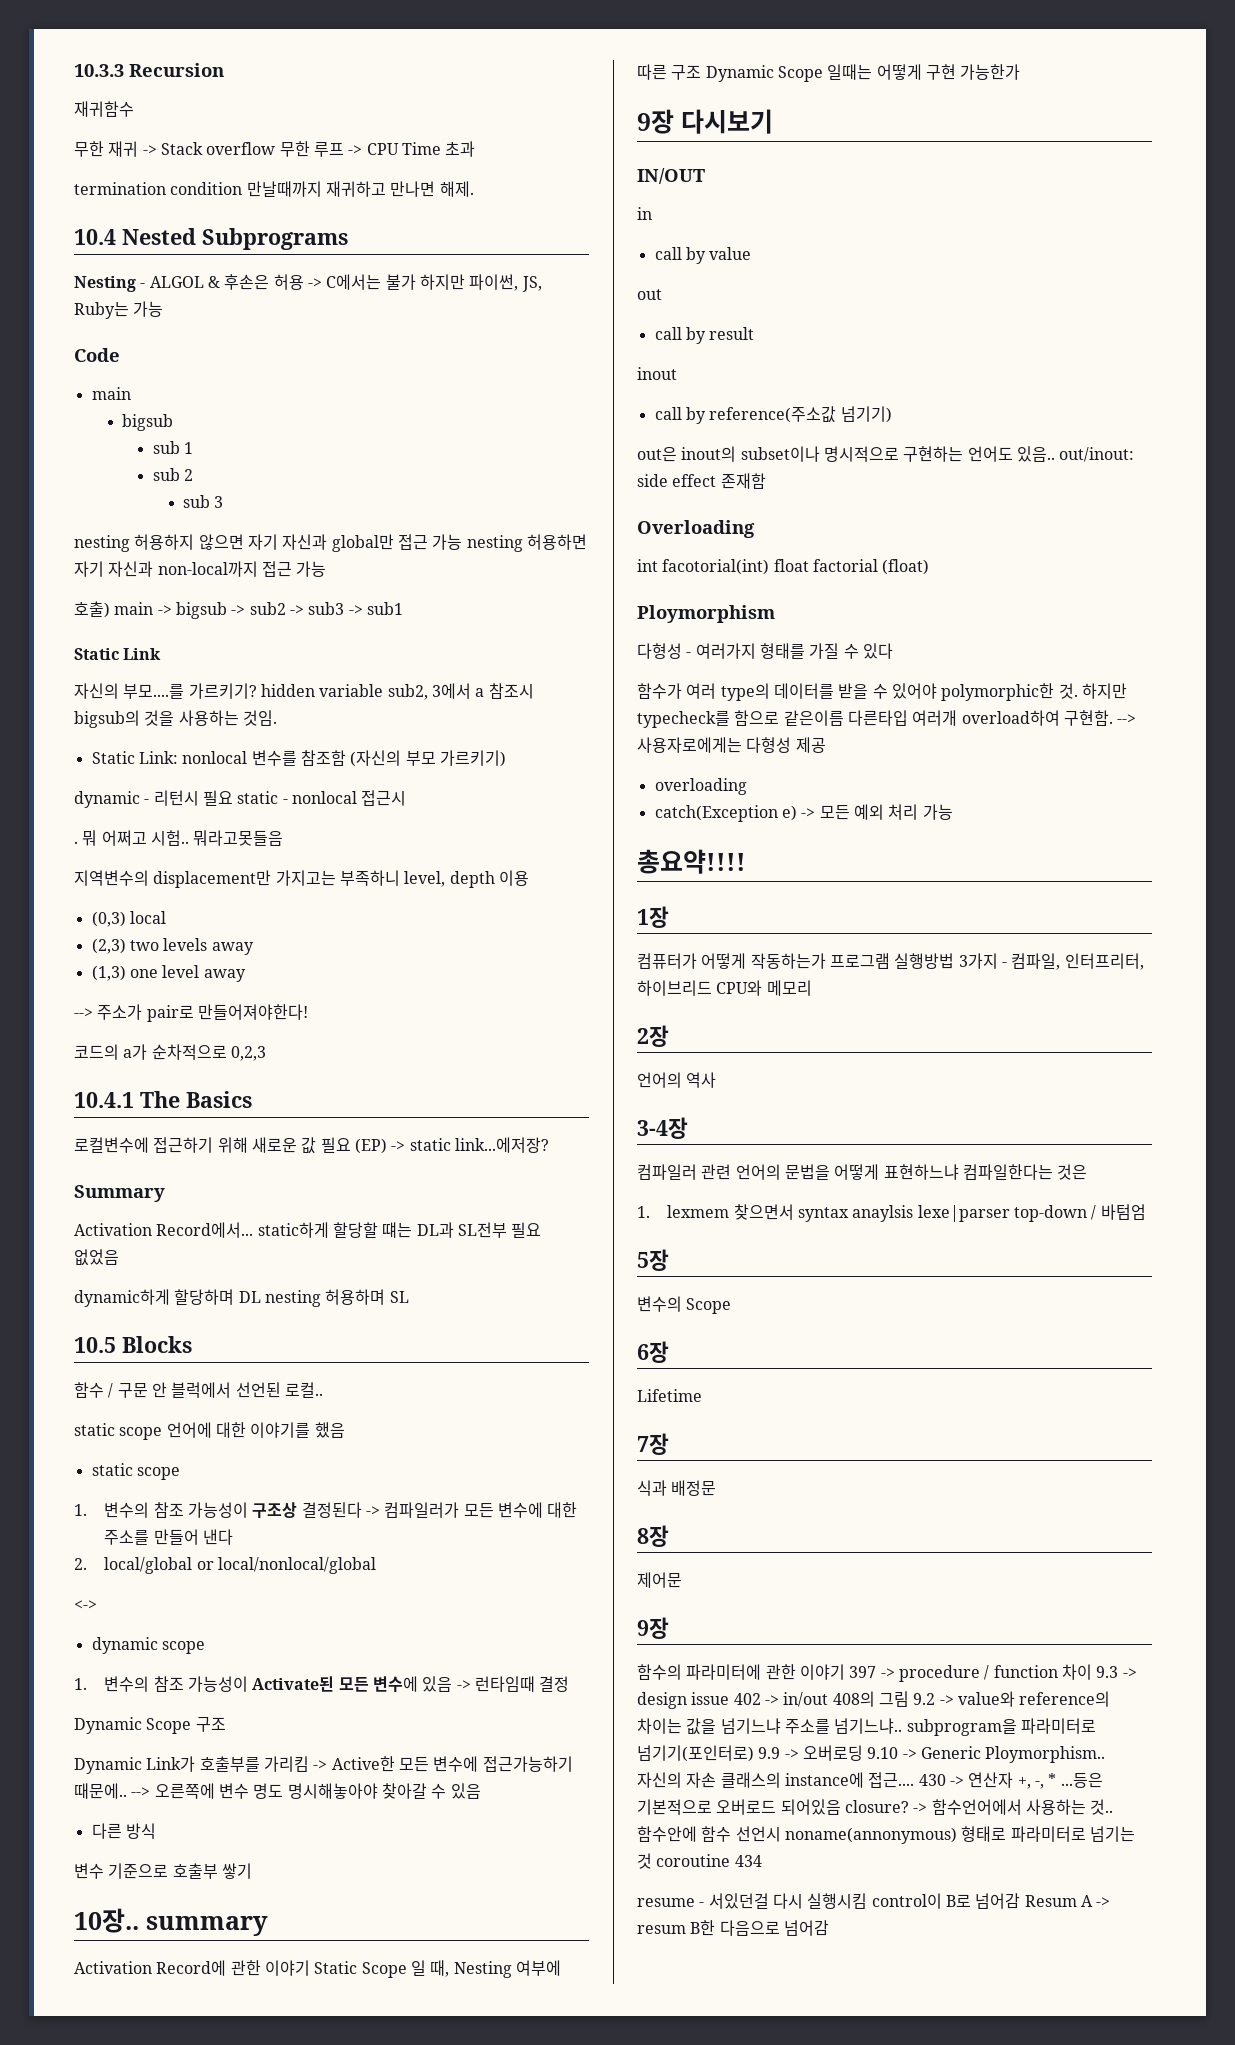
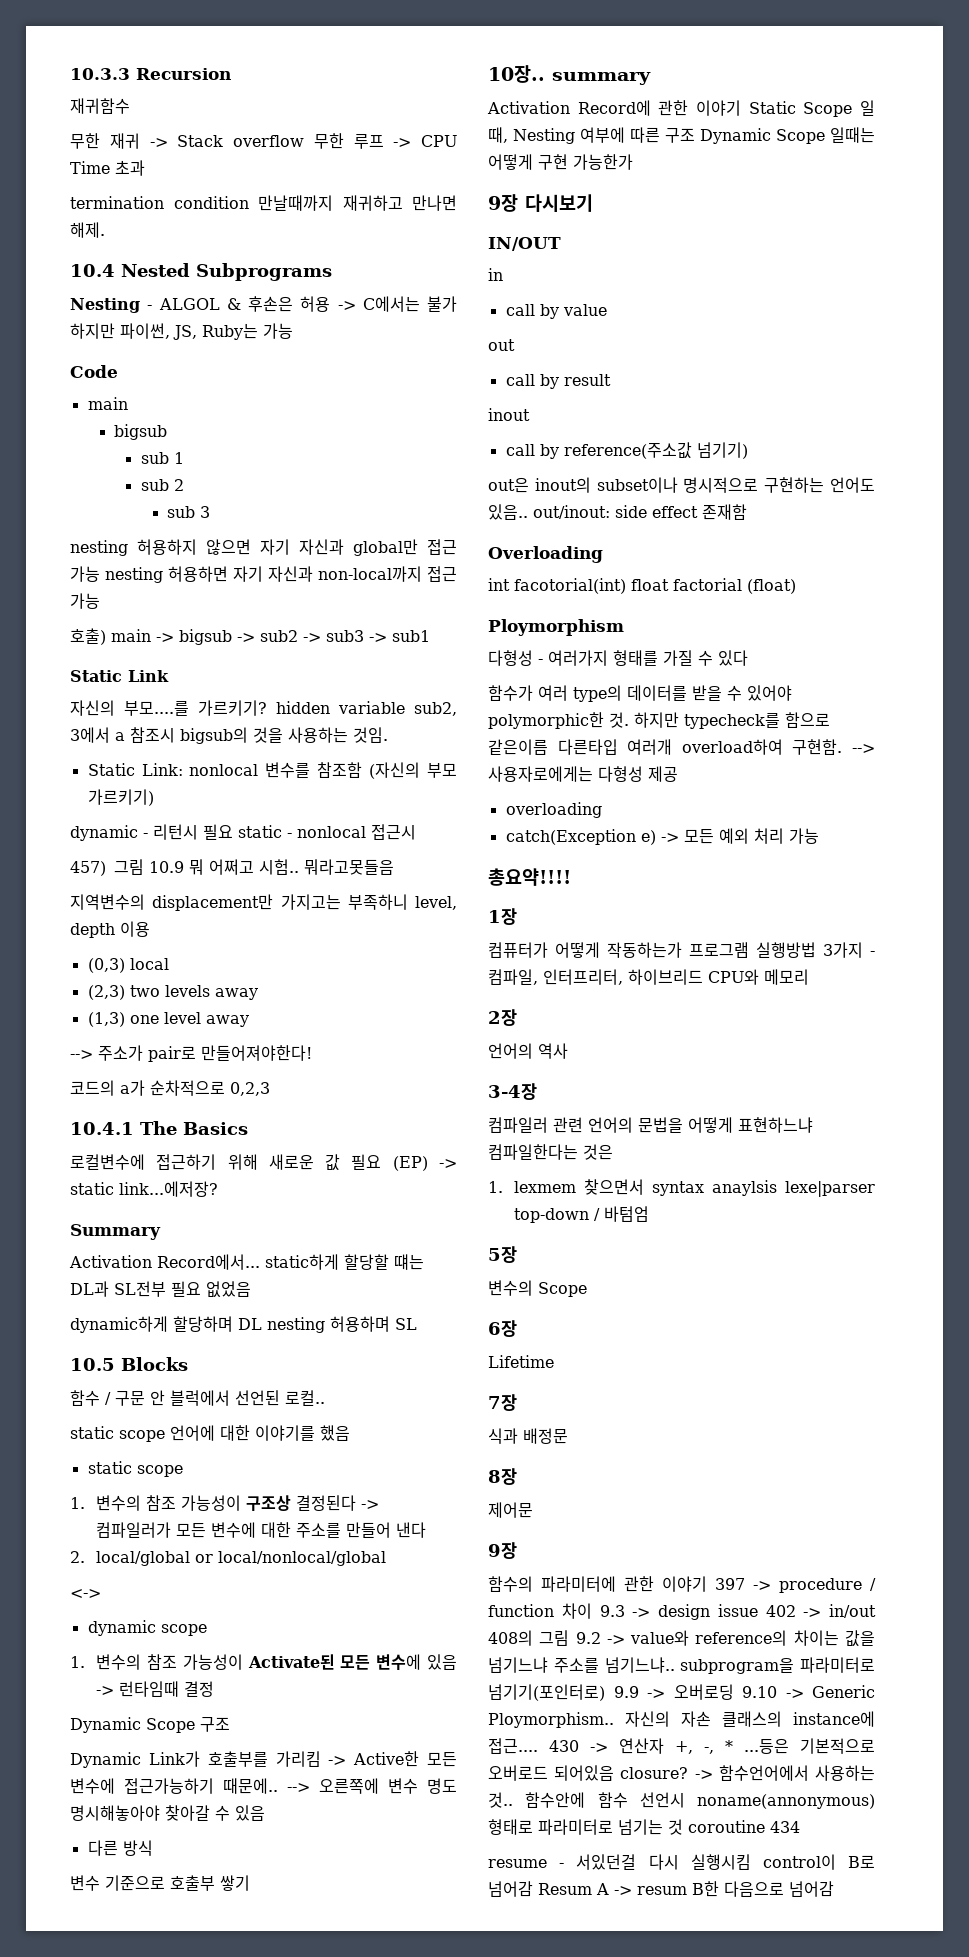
- . 뭐 어쩌고 시험..
+ 457) 그림 10.9 뭐 어쩌고 시험..

